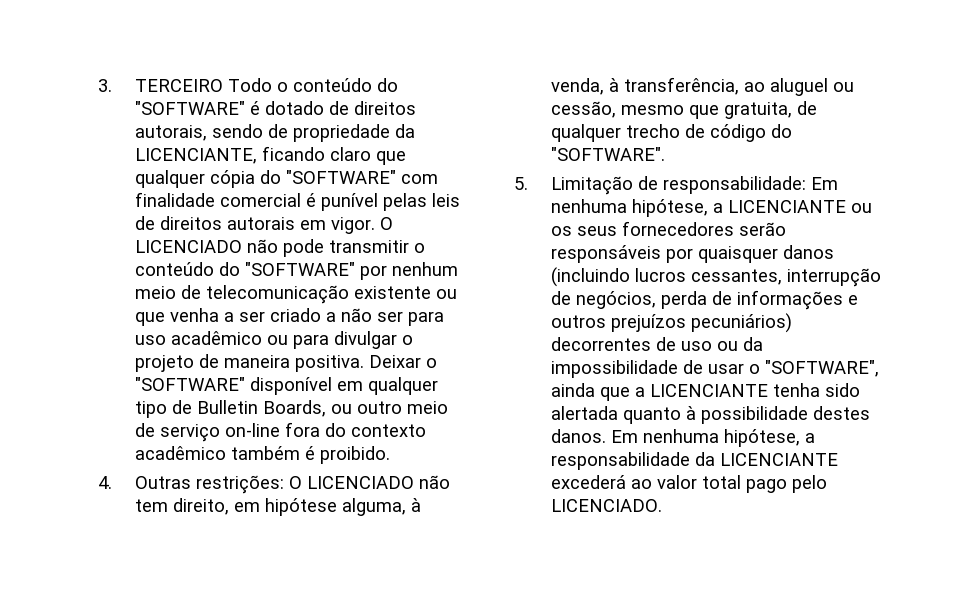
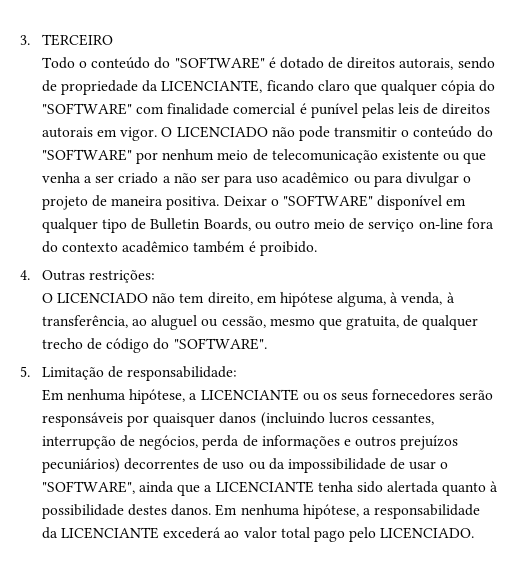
- 3. TERCEIRO Todo o conteúdo do "SOFTWARE" é dotado de direitos autorais, sendo de propriedade da LICENCIANTE, ficando claro que qualquer cópia do "SOFTWARE" com finalidade comercial é punível pelas leis de direitos autorais em vigor.
+ 3. TERCEIRO
+ Todo o conteúdo do "SOFTWARE" é dotado de direitos autorais, sendo de propriedade da LICENCIANTE, ficando claro que qualquer cópia do "SOFTWARE" com finalidade comercial é punível pelas leis de direitos autorais em vigor.
- 4. Outras restrições: O LICENCIADO não tem direito, em hipótese alguma, à venda, à transferência, ao aluguel ou cessão, mesmo que gratuita, de qualquer trecho de código do "SOFTWARE".
+ 4. Outras restrições:
+ O LICENCIADO não tem direito, em hipótese alguma, à venda, à transferência, ao aluguel ou cessão, mesmo que gratuita, de qualquer trecho de código do "SOFTWARE".
- 5. Limitação de responsabilidade: Em nenhuma hipótese, a LICENCIANTE ou os seus fornecedores serão responsáveis por quaisquer danos (incluindo lucros cessantes, interrupção de negócios, perda de informações e outros prejuízos pecuniários) decorrentes de uso ou da impossibilidade de usar o "SOFTWARE", ainda que a LICENCIANTE tenha sido alertada quanto à possibilidade destes danos.
+ 5. Limitação de responsabilidade:
+ Em nenhuma hipótese, a LICENCIANTE ou os seus fornecedores serão responsáveis por quaisquer danos (incluindo lucros cessantes, interrupção de negócios, perda de informações e outros prejuízos pecuniários) decorrentes de uso ou da impossibilidade de usar o "SOFTWARE", ainda que a LICENCIANTE tenha sido alertada quanto à possibilidade destes danos.

